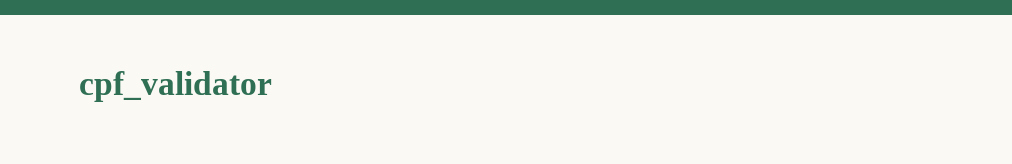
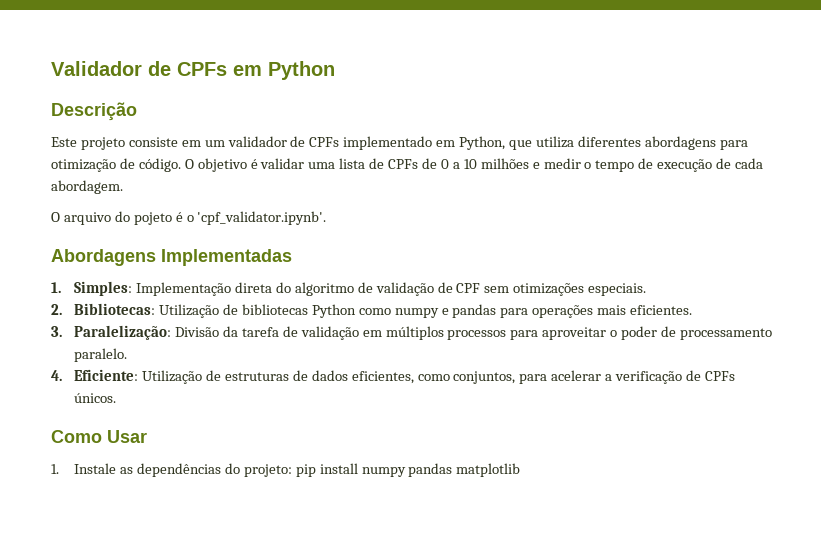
- cpf_validator
+ Validador de CPFs em Python
+ Descrição
+ Este projeto consiste em um validador de CPFs implementado em Python, que utiliza diferentes abordagens para otimização de código. O objetivo é validar uma lista de CPFs de 0 a 10 milhões e medir o tempo de execução de cada abordagem.
+ O arquivo do pojeto é o 'cpf_validator.ipynb'.
+ Abordagens Implementadas
+ 1. Simples: Implementação direta do algoritmo de validação de CPF sem otimizações especiais.
+ 2. Bibliotecas: Utilização de bibliotecas Python como numpy e pandas para operações mais eficientes.
+ 3. Paralelização: Divisão da tarefa de validação em múltiplos processos para aproveitar o poder de processamento paralelo.
+ 4. Eficiente: Utilização de estruturas de dados eficientes, como conjuntos, para acelerar a verificação de CPFs únicos.
+ Como Usar
+ 1. Instale as dependências do projeto: pip install numpy pandas matplotlib

